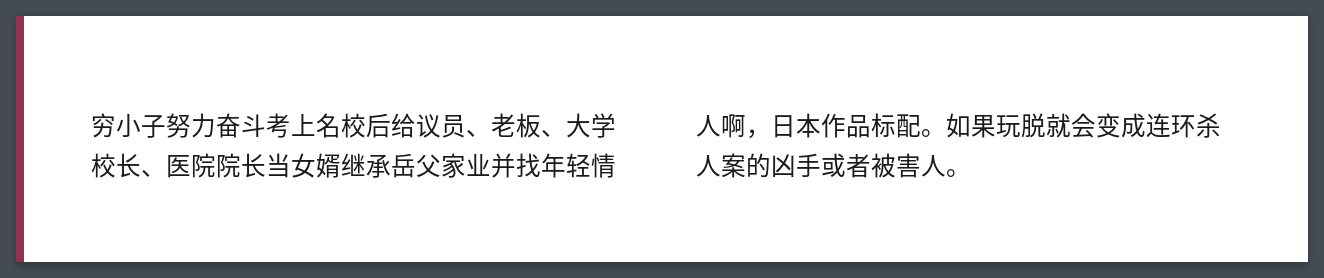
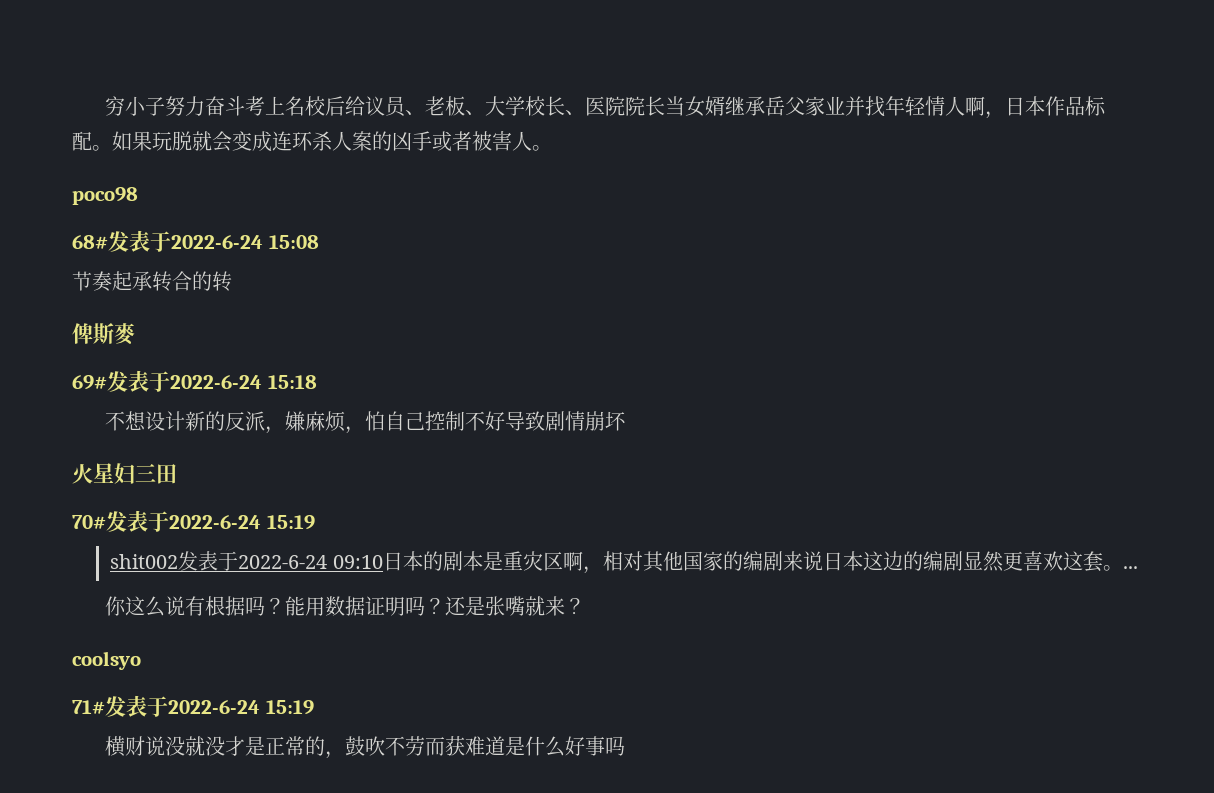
+ poco98
+ 68#发表于2022-6-24 15:08
+ 节奏起承转合的转
+ 俾斯麥
+ 69#发表于2022-6-24 15:18
+ 不想设计新的反派，嫌麻烦，怕自己控制不好导致剧情崩坏
+ 火星妇三田
+ 70#发表于2022-6-24 15:19
+ shit002发表于2022-6-24 09:10日本的剧本是重灾区啊，相对其他国家的编剧来说日本这边的编剧显然更喜欢这套。...
+ 你这么说有根据吗？能用数据证明吗？还是张嘴就来？
+ coolsyo
+ 71#发表于2022-6-24 15:19
+ 横财说没就没才是正常的，鼓吹不劳而获难道是什么好事吗

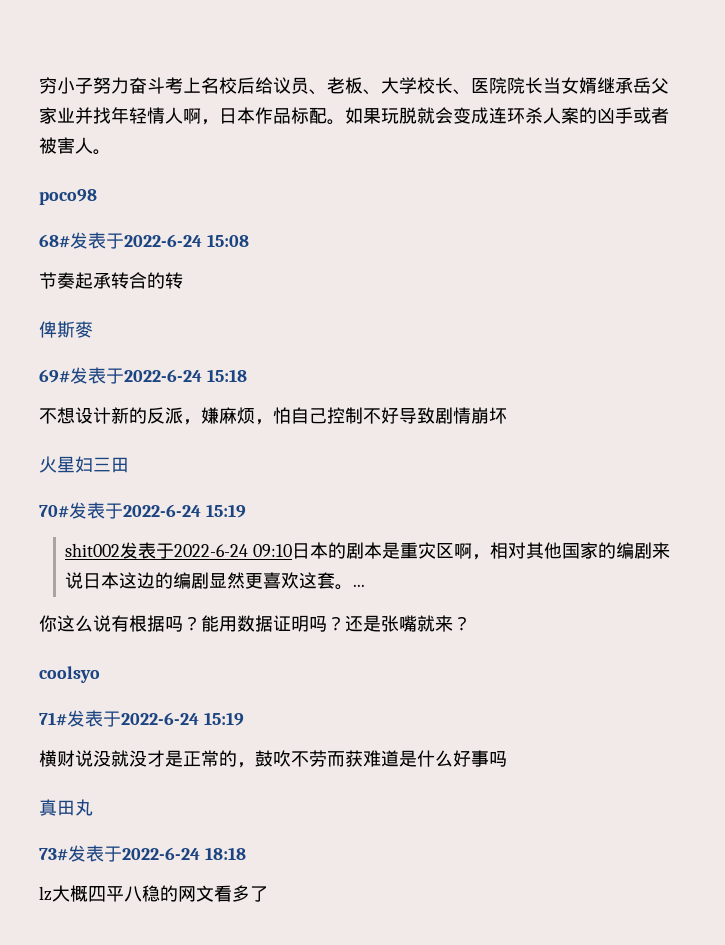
+ 真田丸
+ 73#发表于2022-6-24 18:18
+ lz大概四平八稳的网文看多了

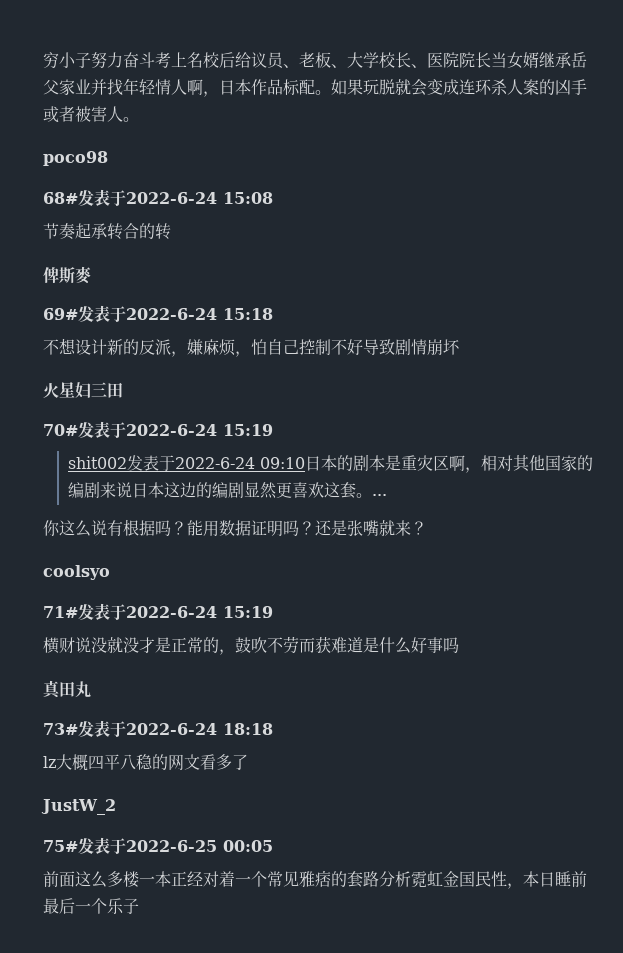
+ JustW_2
+ 75#发表于2022-6-25 00:05
+ 前面这么多楼一本正经对着一个常见雅痞的套路分析霓虹金国民性，本日睡前最后一个乐子

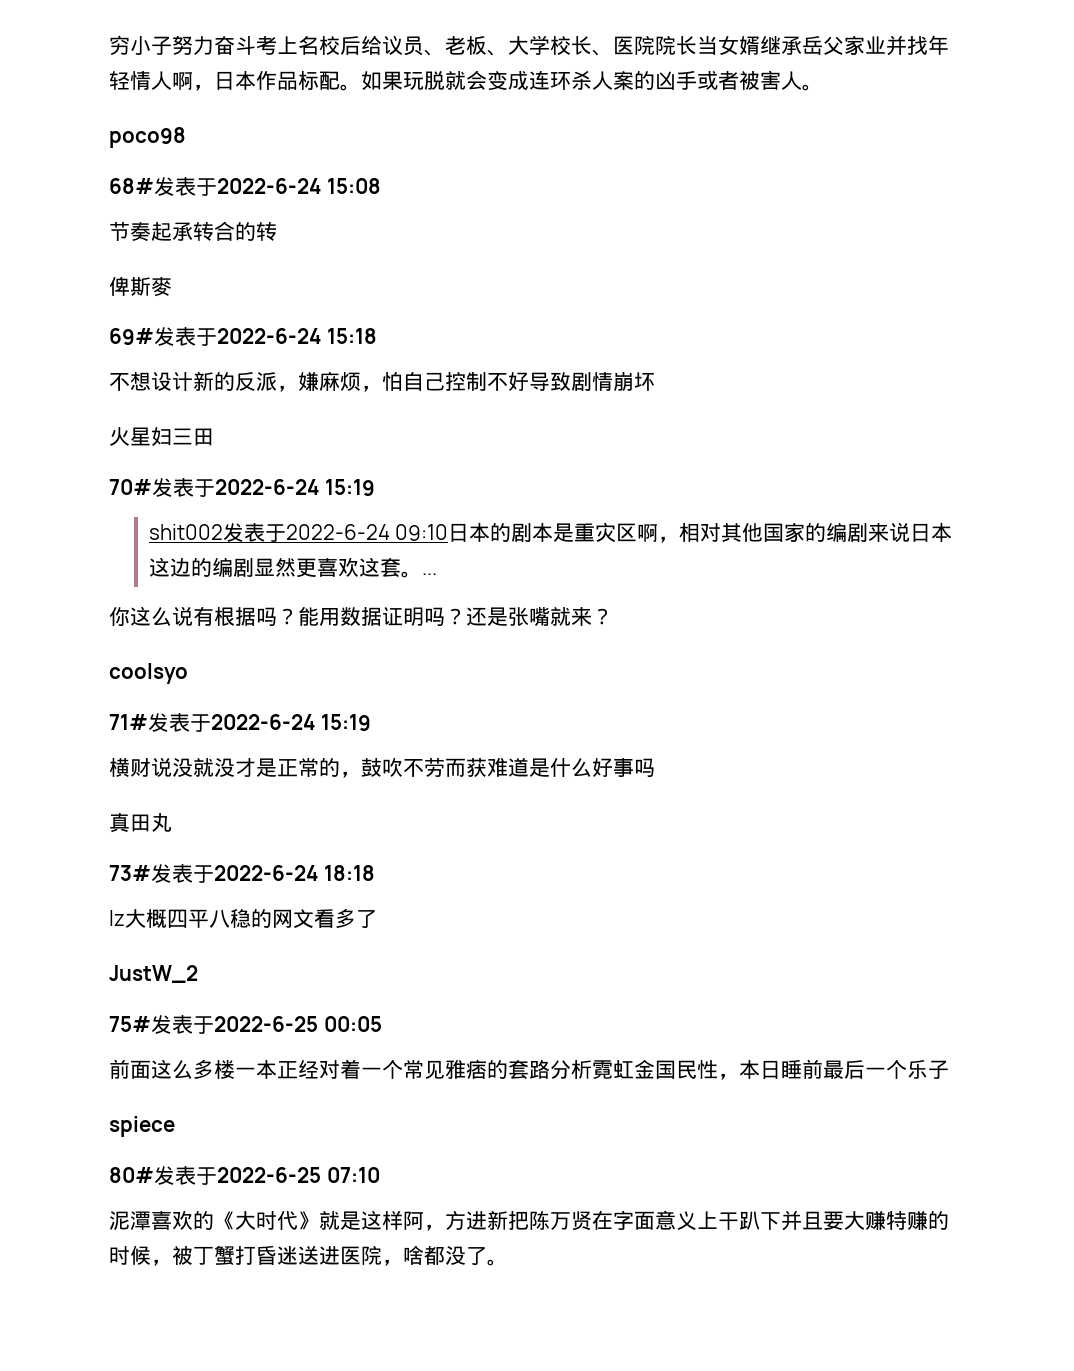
+ spiece
+ 80#发表于2022-6-25 07:10
+ 泥潭喜欢的《大时代》就是这样阿，方进新把陈万贤在字面意义上干趴下并且要大赚特赚的时候，被丁蟹打昏迷送进医院，啥都没了。

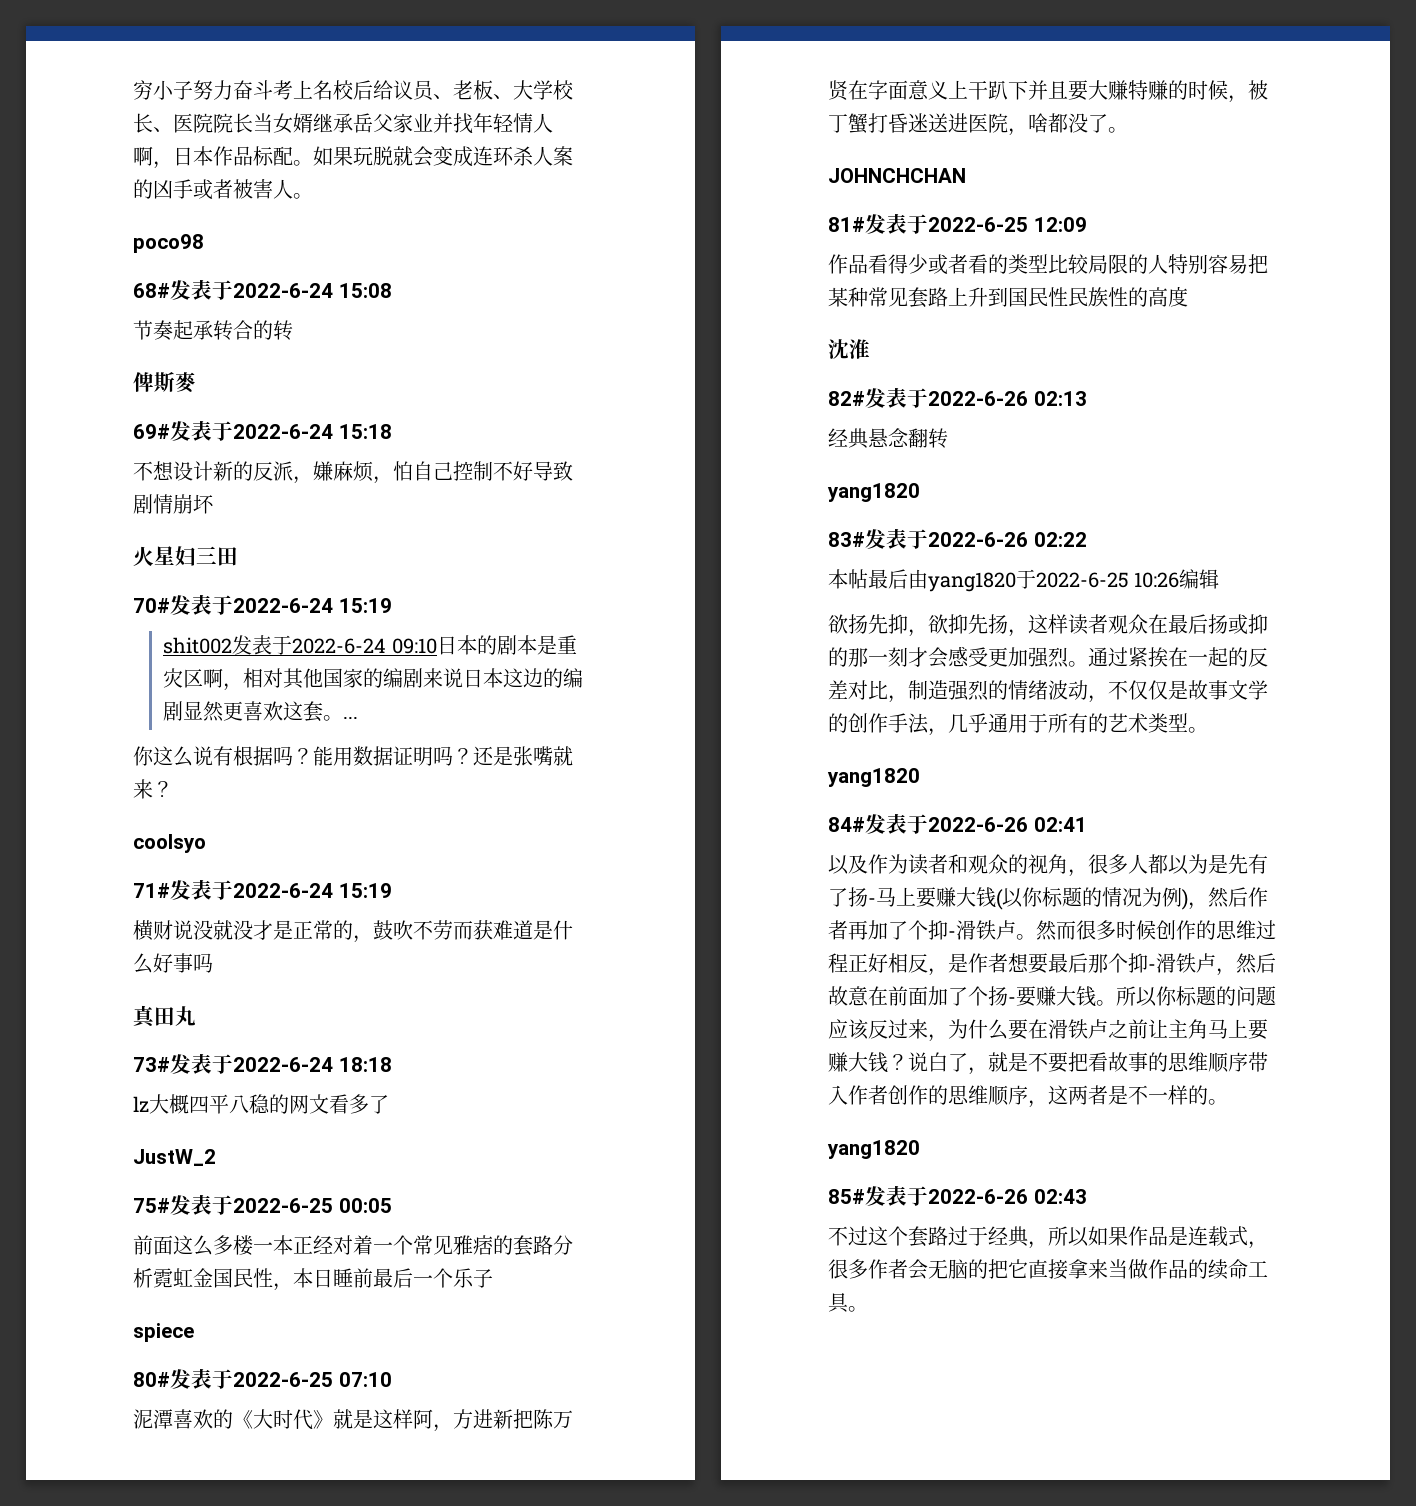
+ JOHNCHCHAN
+ 81#发表于2022-6-25 12:09
+ 作品看得少或者看的类型比较局限的人特别容易把某种常见套路上升到国民性民族性的高度
+ 沈淮
+ 82#发表于2022-6-26 02:13
+ 经典悬念翻转
+ yang1820
+ 83#发表于2022-6-26 02:22
+ 本帖最后由yang1820于2022-6-25 10:26编辑
+ 欲扬先抑，欲抑先扬，这样读者观众在最后扬或抑的那一刻才会感受更加强烈。通过紧挨在一起的反差对比，制造强烈的情绪波动，不仅仅是故事文学的创作手法，几乎通用于所有的艺术类型。
+ yang1820
+ 84#发表于2022-6-26 02:41
+ 以及作为读者和观众的视角，很多人都以为是先有了扬-马上要赚大钱(以你标题的情况为例)，然后作者再加了个抑-滑铁卢。然而很多时候创作的思维过程正好相反，是作者想要最后那个抑-滑铁卢，然后故意在前面加了个扬-要赚大钱。所以你标题的问题应该反过来，为什么要在滑铁卢之前让主角马上要赚大钱？说白了，就是不要把看故事的思维顺序带入作者创作的思维顺序，这两者是不一样的。
+ yang1820
+ 85#发表于2022-6-26 02:43
+ 不过这个套路过于经典，所以如果作品是连载式，很多作者会无脑的把它直接拿来当做作品的续命工具。

